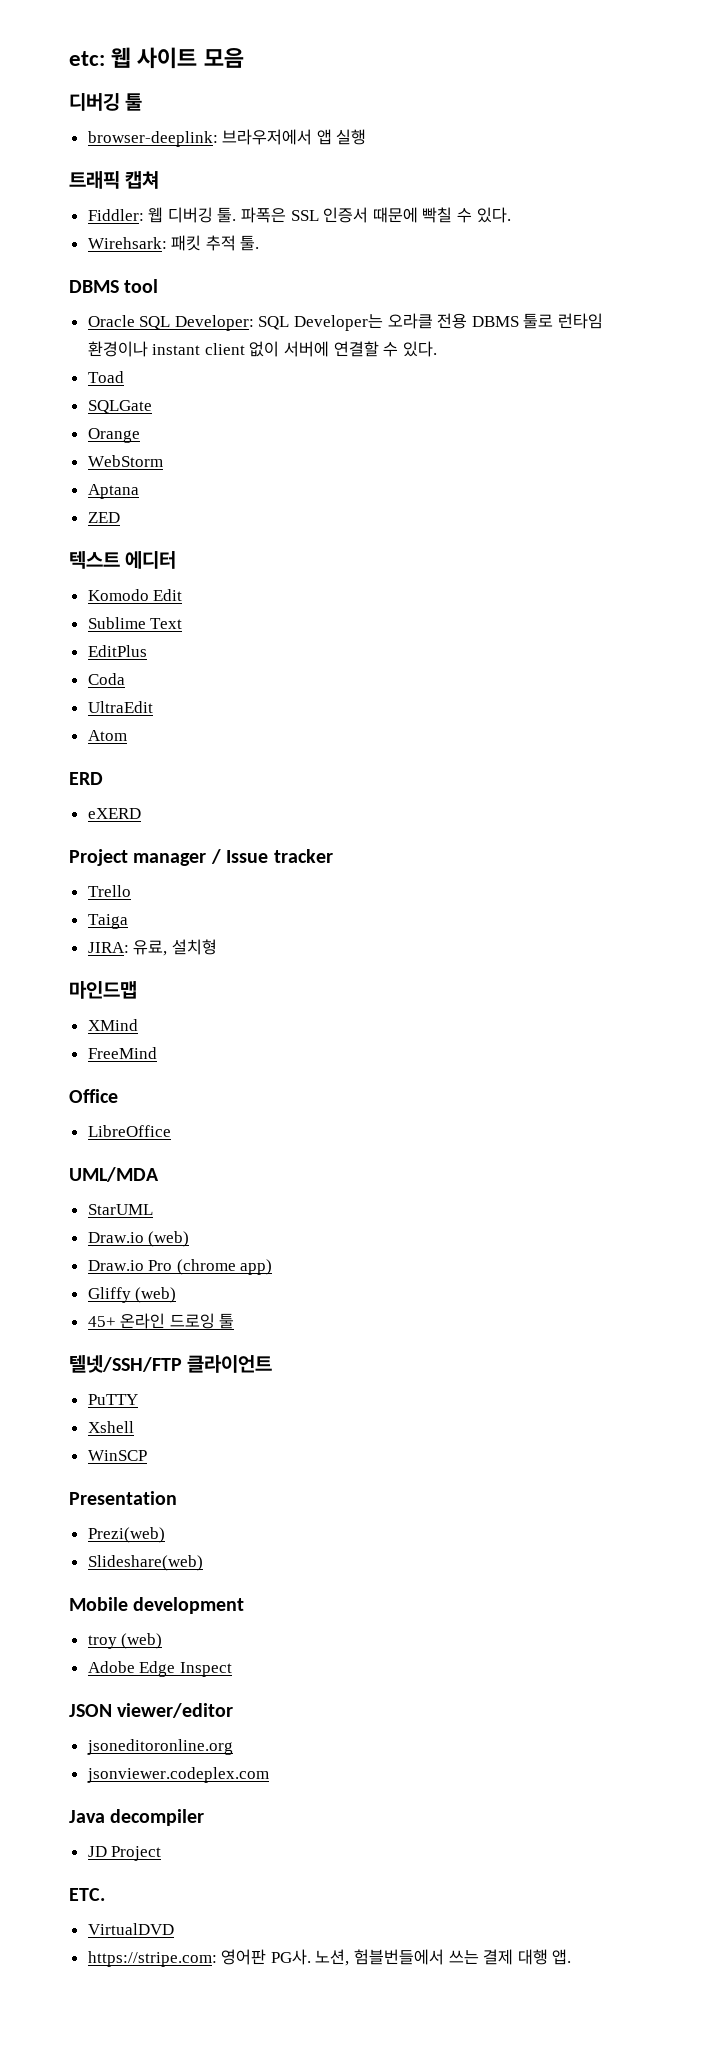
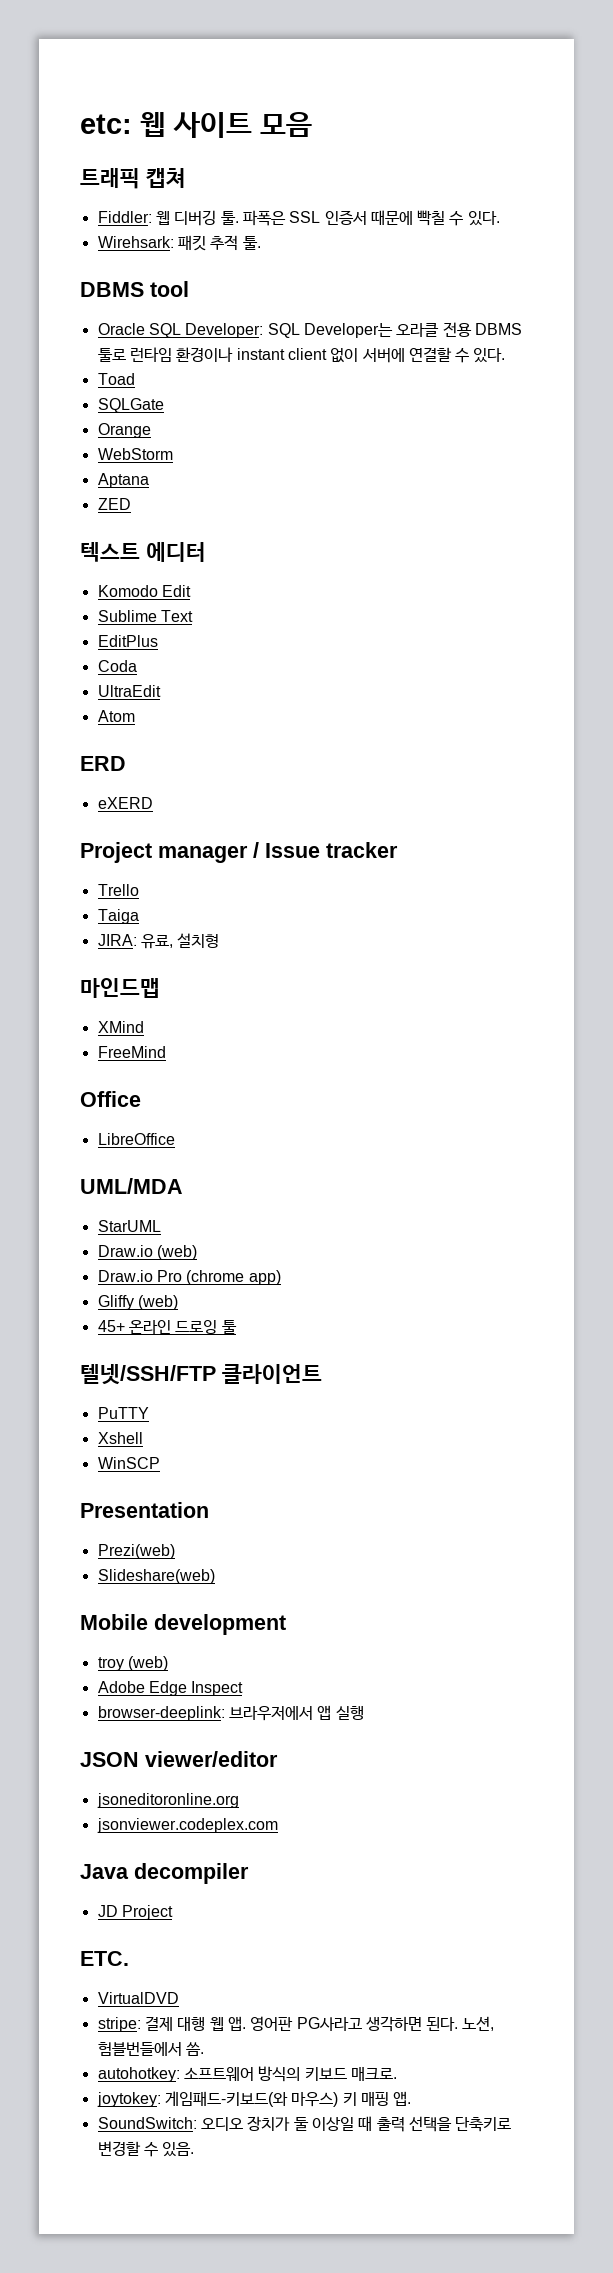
- 디버깅 툴
- browser-deeplink: 브라우저에서 앱 실행
+ browser-deeplink: 브라우저에서 앱 실행
- https://stripe.com: 영어판 PG사. 노션, 험블번들에서 쓰는 결제 대행 앱.
+ stripe: 결제 대행 웹 앱. 영어판 PG사라고 생각하면 된다. 노션, 험블번들에서 씀.
+ autohotkey: 소프트웨어 방식의 키보드 매크로.
+ joytokey: 게임패드-키보드(와 마우스) 키 매핑 앱.
+ SoundSwitch: 오디오 장치가 둘 이상일 때 출력 선택을 단축키로 변경할 수 있음.

